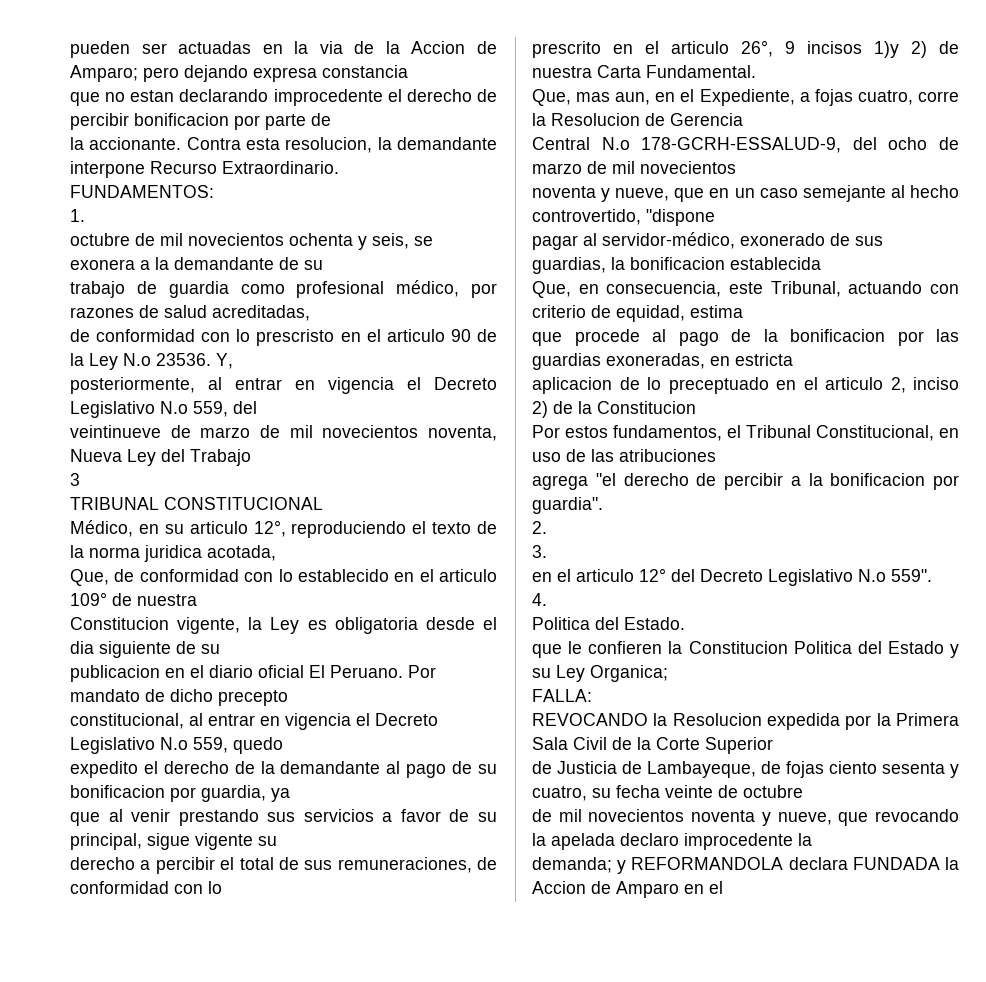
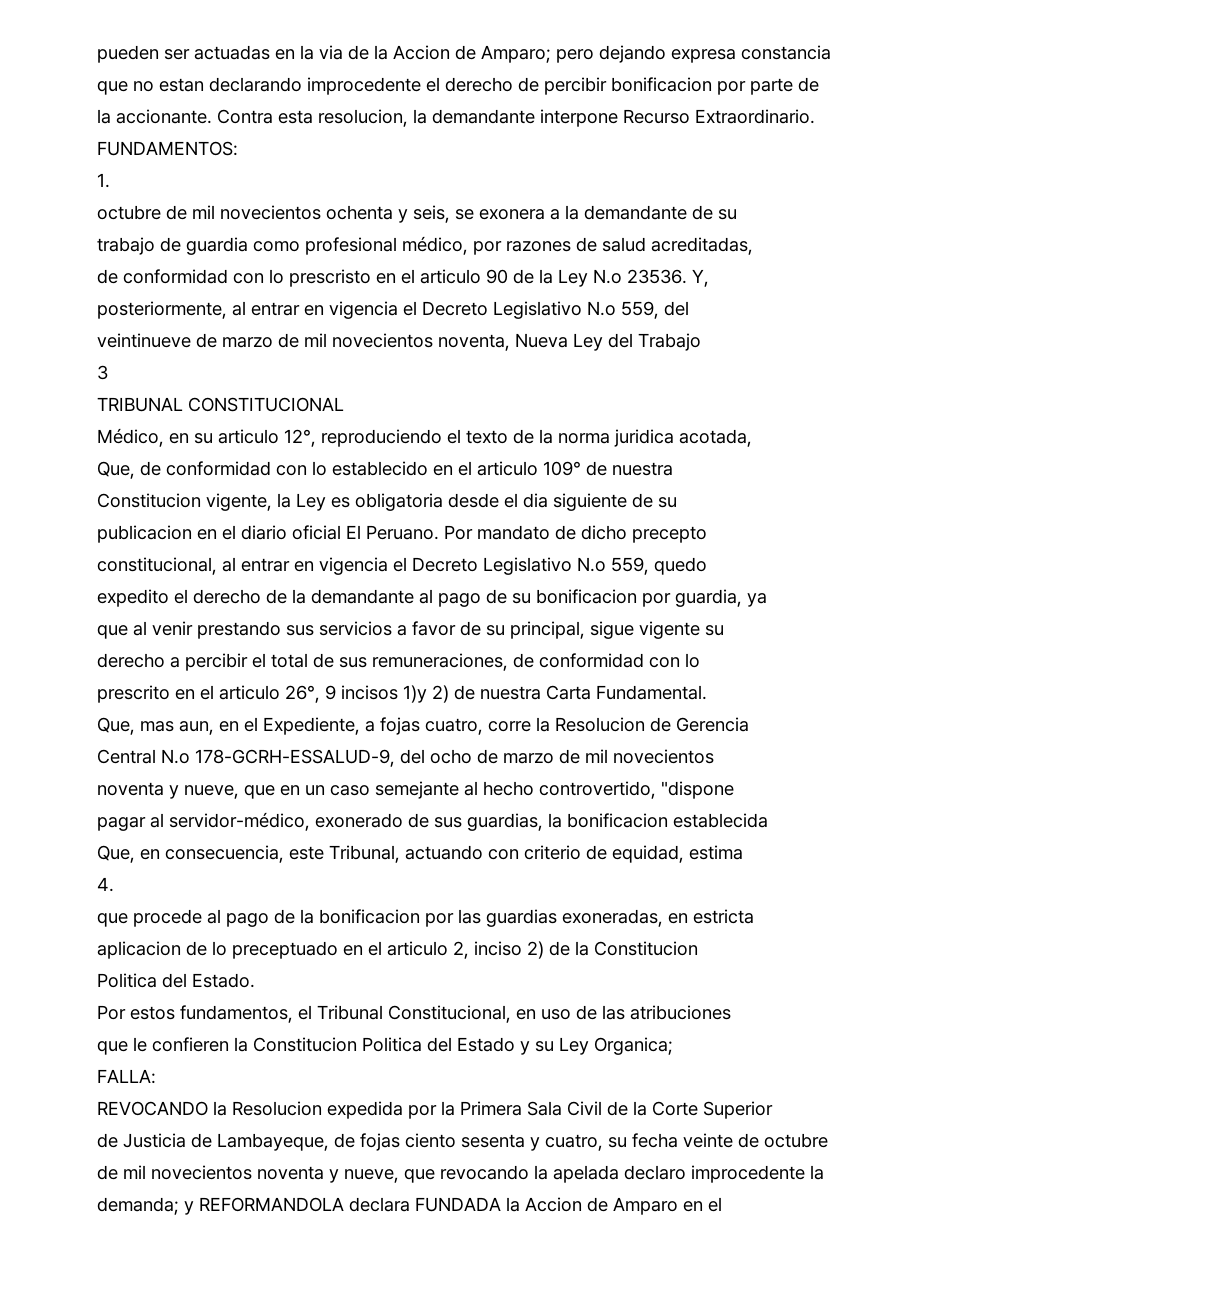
+ 4.
+ Politica del Estado.
- agrega "el derecho de percibir a la bonificacion por guardia".
- 2.
- 3.
- en el articulo 12° del Decreto Legislativo N.o 559".
- 4.
- Politica del Estado.

